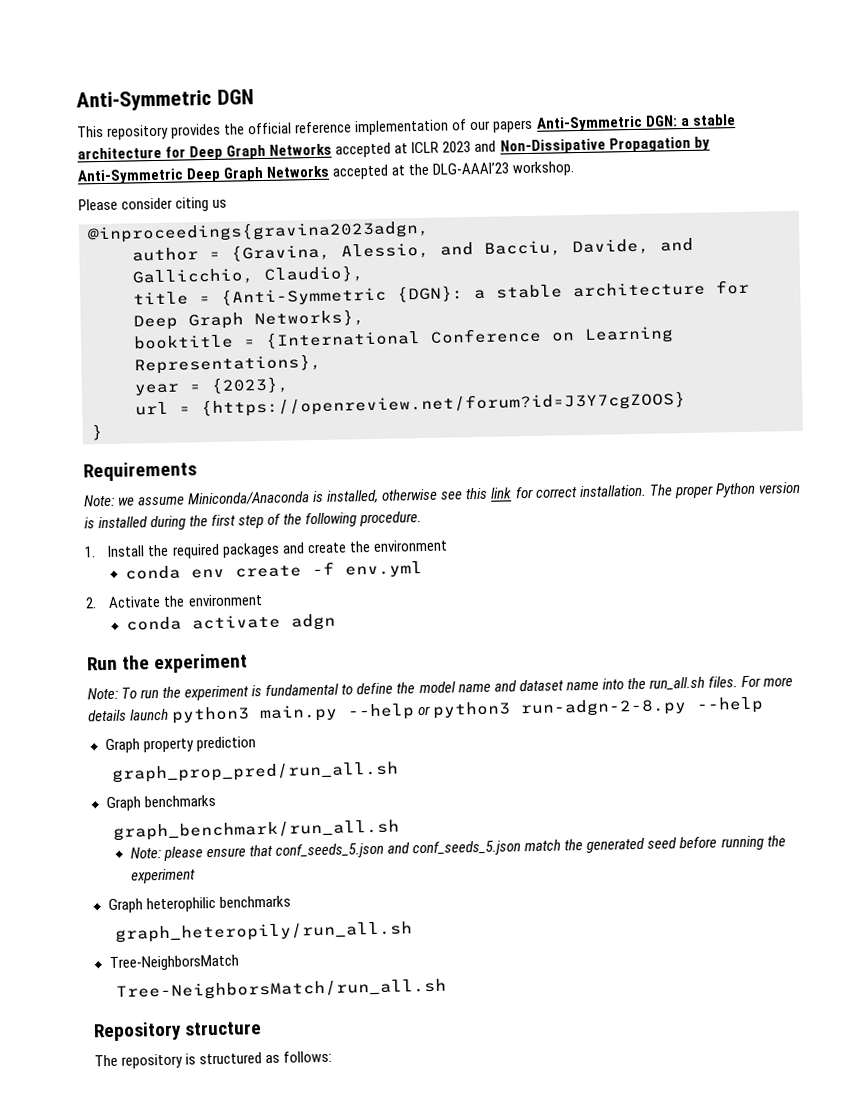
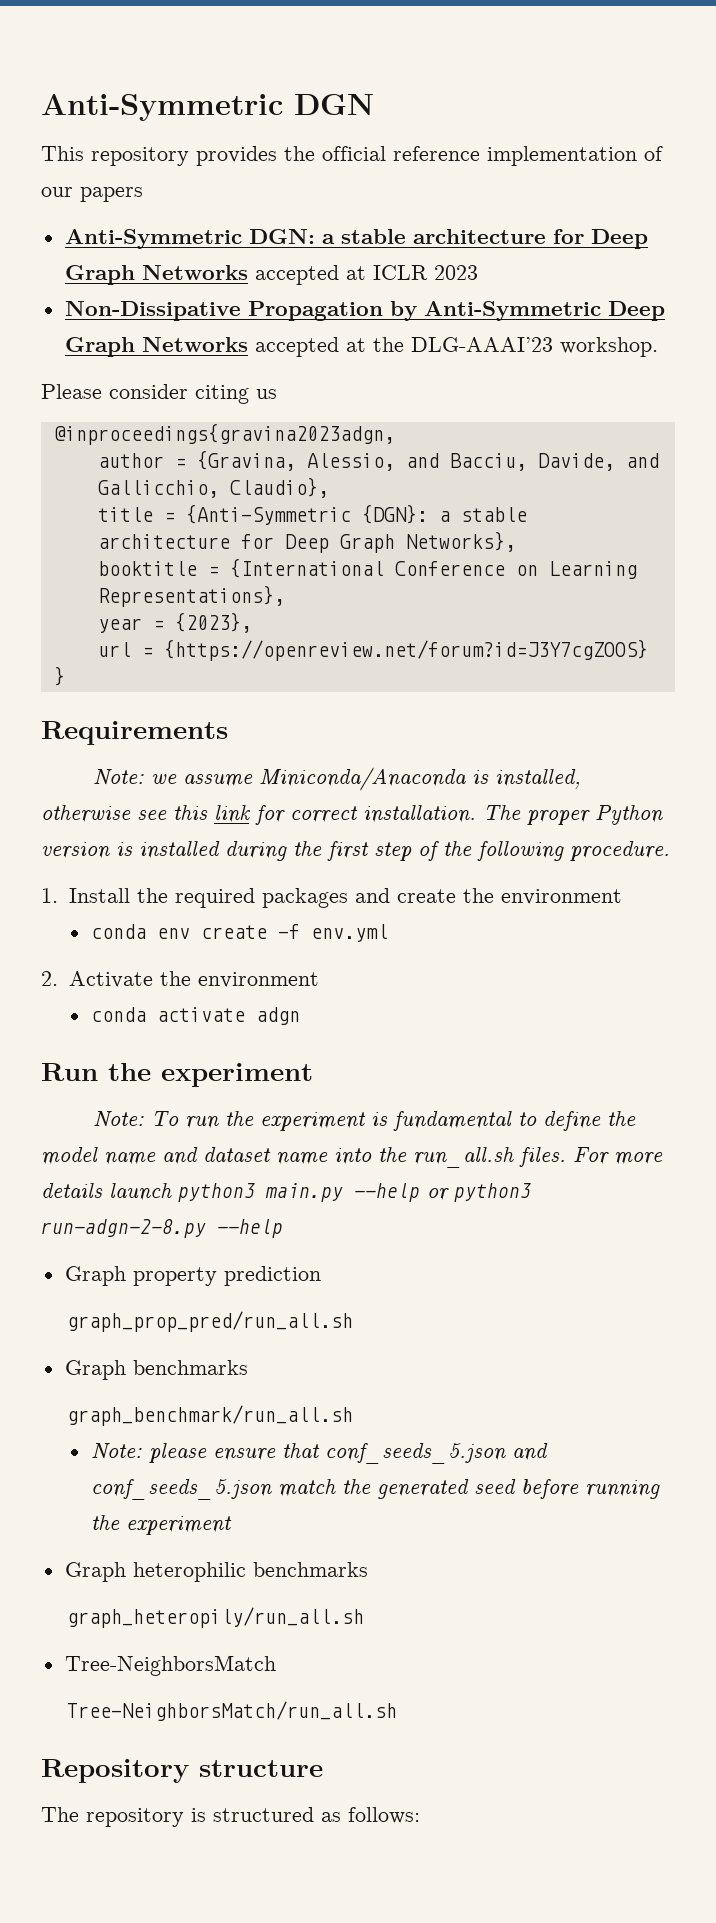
- This repository provides the official reference implementation of our papers Anti-Symmetric DGN: a stable architecture for Deep Graph Networks accepted at ICLR 2023 and Non-Dissipative Propagation by Anti-Symmetric Deep Graph Networks accepted at the DLG-AAAI’23 workshop.
+ This repository provides the official reference implementation of our papers
+ Anti-Symmetric DGN: a stable architecture for Deep Graph Networks accepted at ICLR 2023
+ Non-Dissipative Propagation by Anti-Symmetric Deep Graph Networks accepted at the DLG-AAAI’23 workshop.

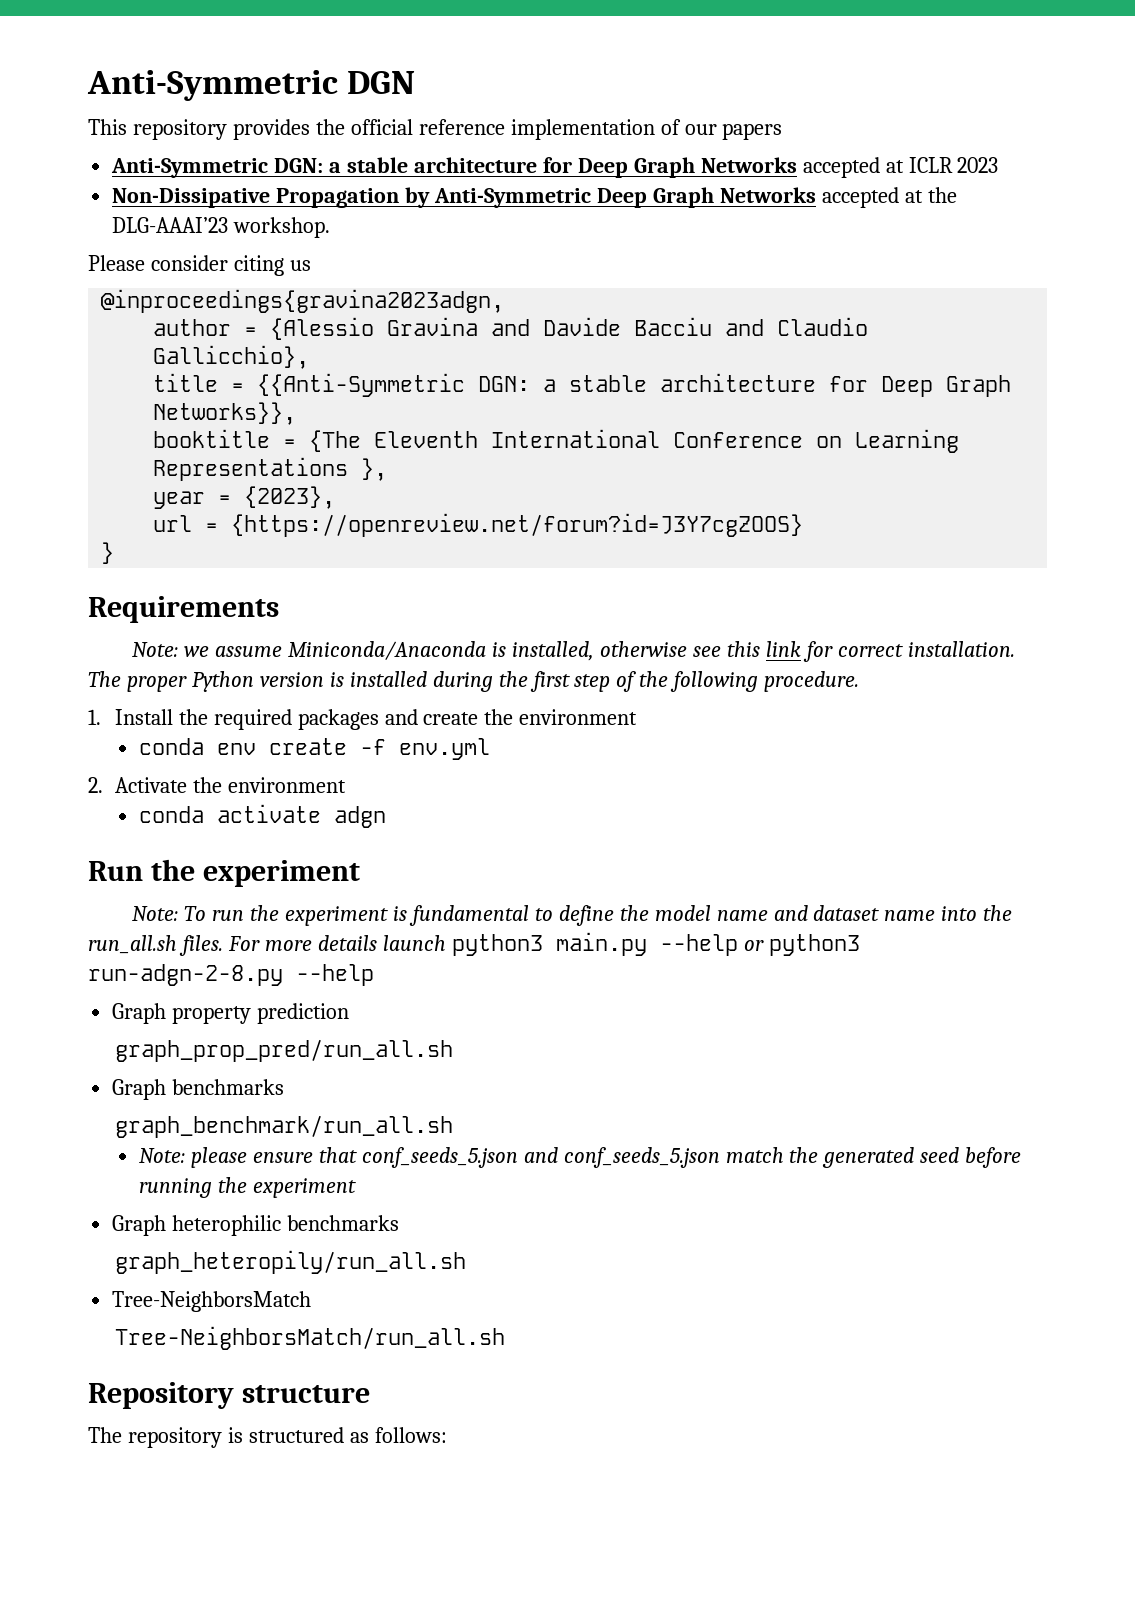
- author = {Gravina, Alessio, and Bacciu, Davide, and Gallicchio, Claudio},
+ author = {Alessio Gravina and Davide Bacciu and Claudio Gallicchio},
- title = {Anti-Symmetric {DGN}: a stable architecture for Deep Graph Networks},
+ title = {{Anti-Symmetric DGN: a stable architecture for Deep Graph Networks}},
- booktitle = {International Conference on Learning Representations},
+ booktitle = {The Eleventh International Conference on Learning Representations },

